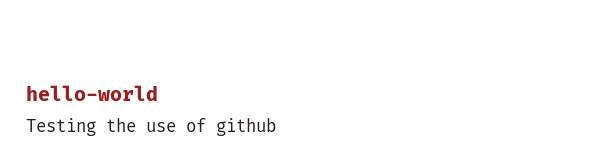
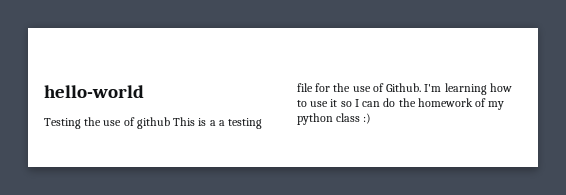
- Testing the use of github
+ Testing the use of github This is a a testing file for the use of Github. I'm learning how to use it so I can do the homework of my python class :)

